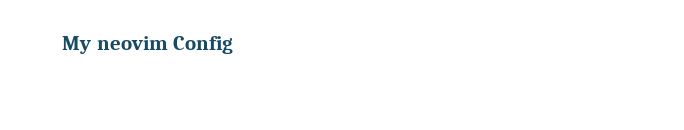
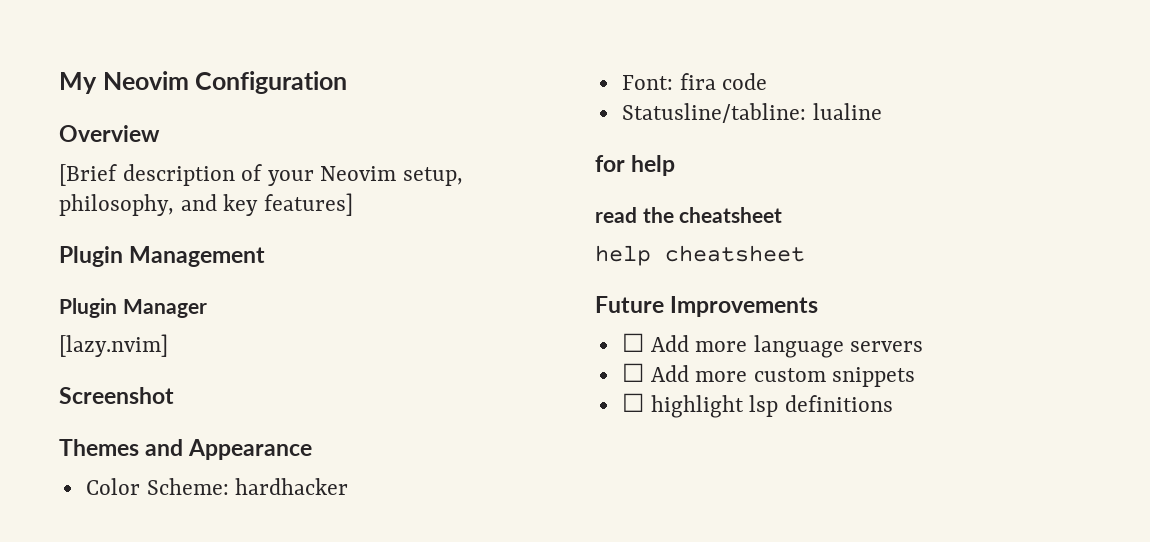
- My neovim Config
+ My Neovim Configuration
+ Overview
+ [Brief description of your Neovim setup, philosophy, and key features]
+ Plugin Management
+ Plugin Manager
+ [lazy.nvim]
+ Screenshot
+ Themes and Appearance
+ Color Scheme: hardhacker
+ Font: fira code
+ Statusline/tabline: lualine
+ for help
+ read the cheatsheet
+ help cheatsheet
+ Future Improvements
+ ☐ Add more language servers
+ ☐ Add more custom snippets
+ ☐ highlight lsp definitions

